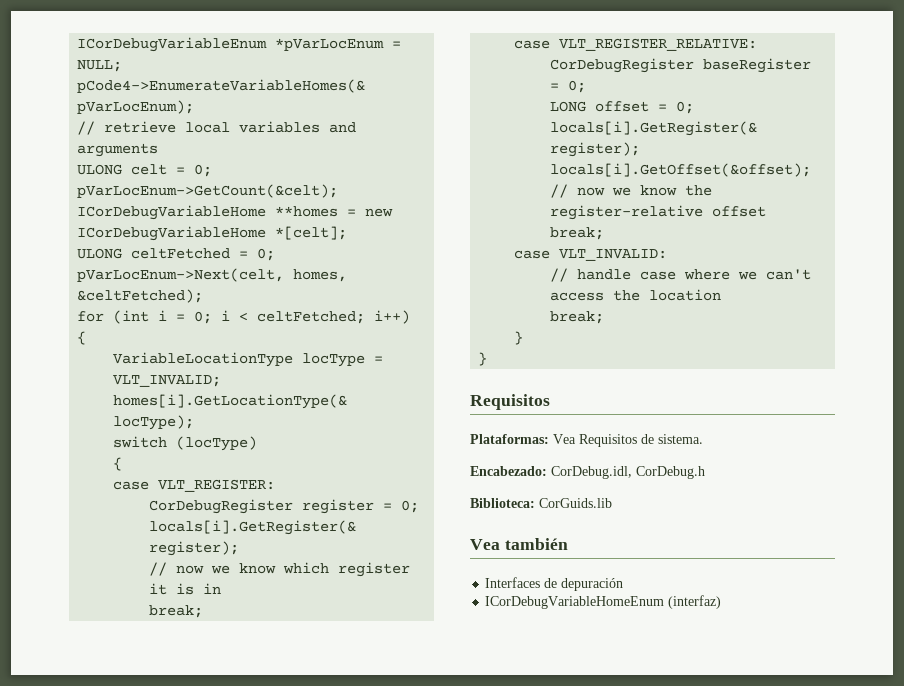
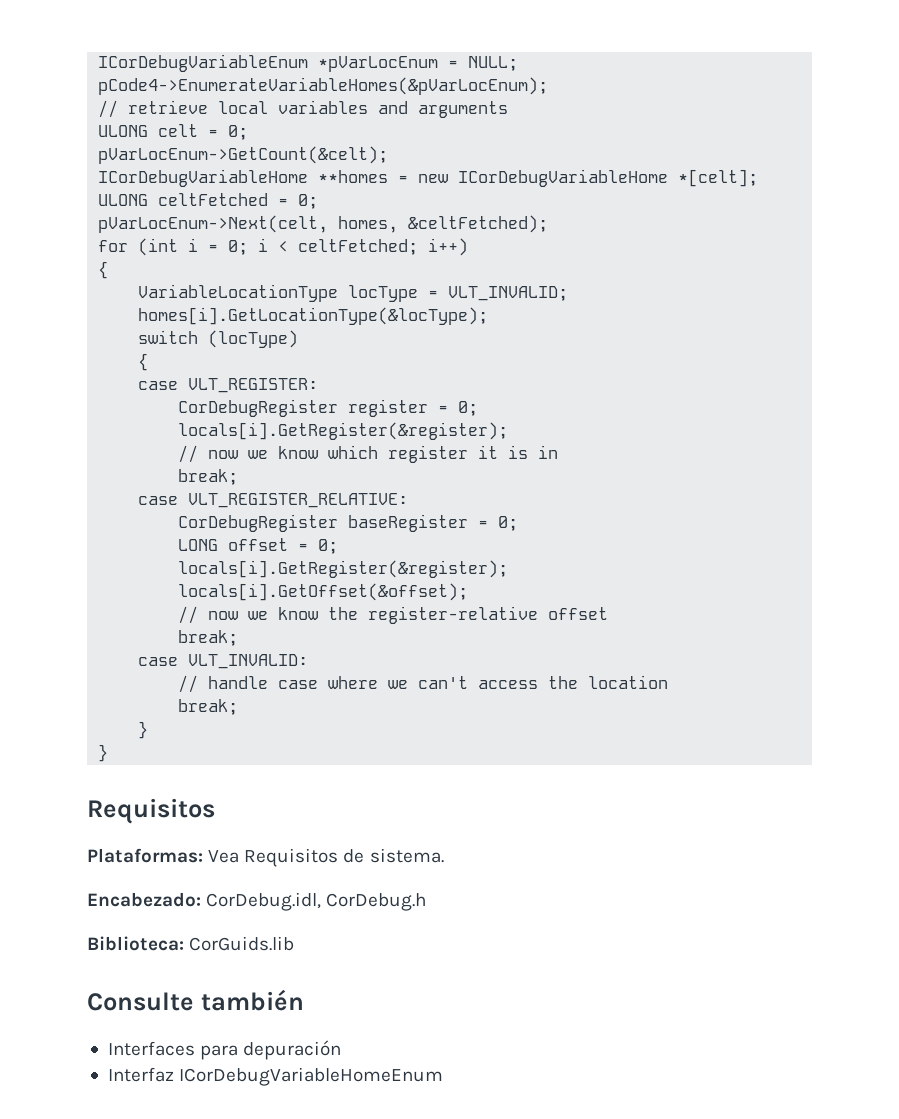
- Vea también
+ Consulte también
- Interfaces de depuración
+ Interfaces para depuración
- ICorDebugVariableHomeEnum (interfaz)
+ Interfaz ICorDebugVariableHomeEnum

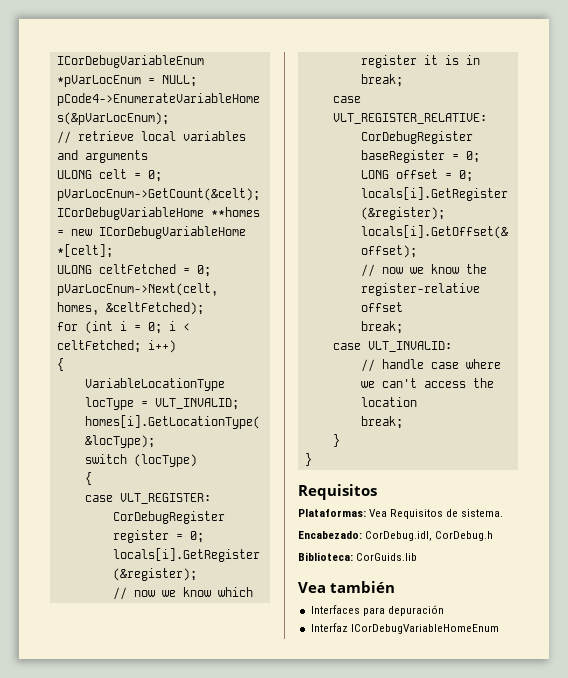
- Consulte también
+ Vea también

